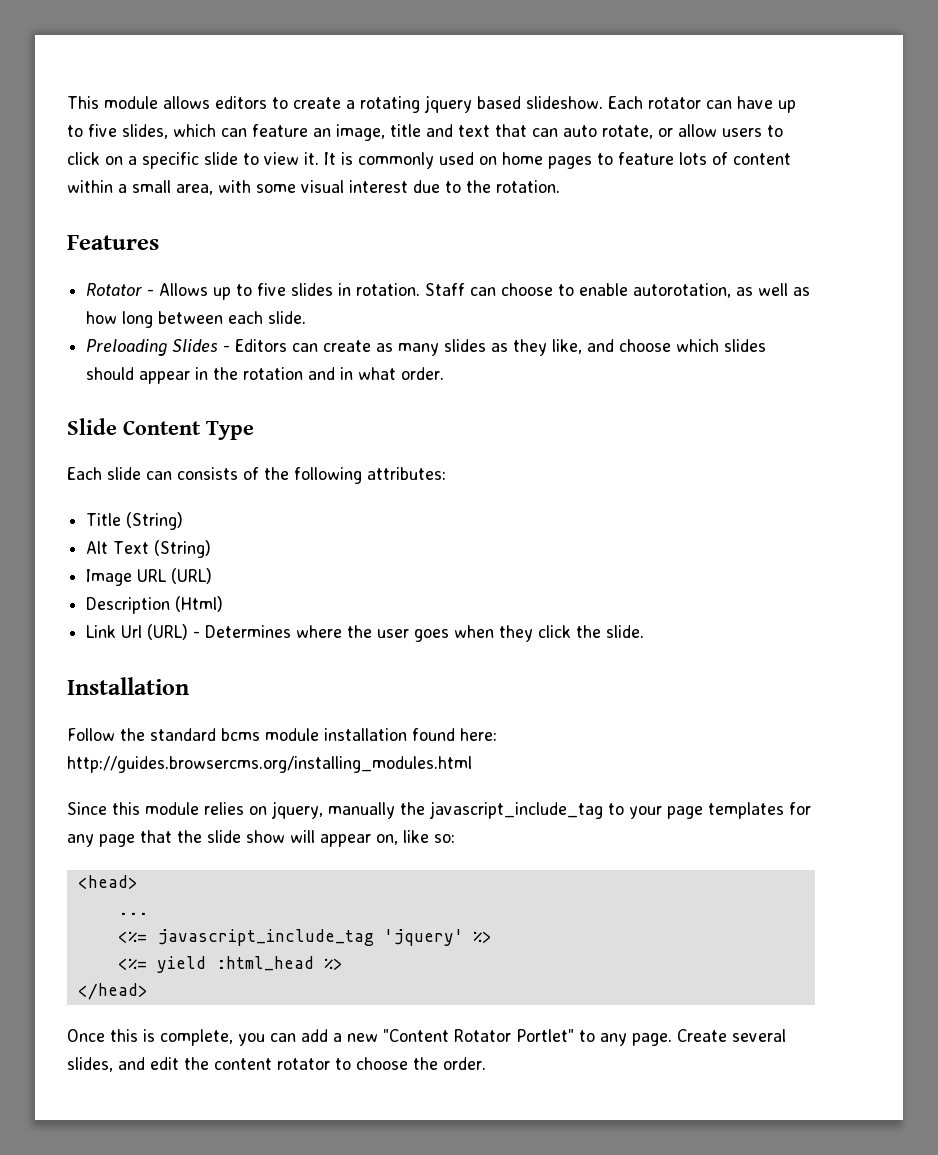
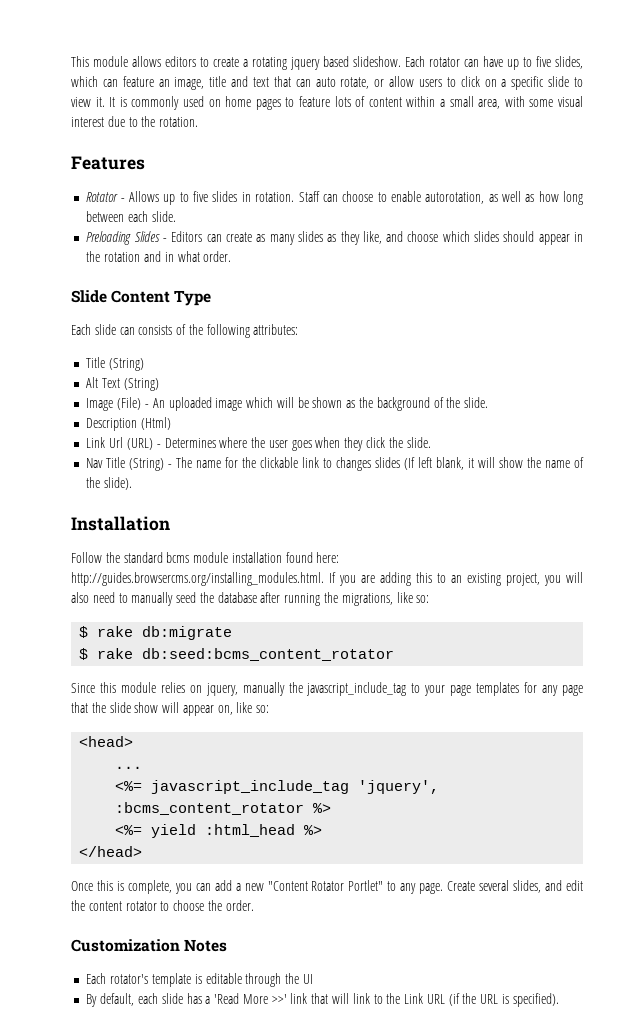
- Image URL (URL)
+ Image (File) - An uploaded image which will be shown as the background of the slide.
+ Nav Title (String) - The name for the clickable link to changes slides (If left blank, it will show the name of the slide).
- Follow the standard bcms module installation found here: http://guides.browsercms.org/installing_modules.html
+ Follow the standard bcms module installation found here: http://guides.browsercms.org/installing_modules.html. If you are adding this to an existing project, you will also need to manually seed the database after running the migrations, like so:
+ $ rake db:migrate
+ $ rake db:seed:bcms_content_rotator
- <%= javascript_include_tag 'jquery' %>
+ <%= javascript_include_tag 'jquery', :bcms_content_rotator %>
+ Customization Notes
+ Each rotator's template is editable through the UI
+ By default, each slide has a 'Read More >>' link that will link to the Link URL (if the URL is specified).

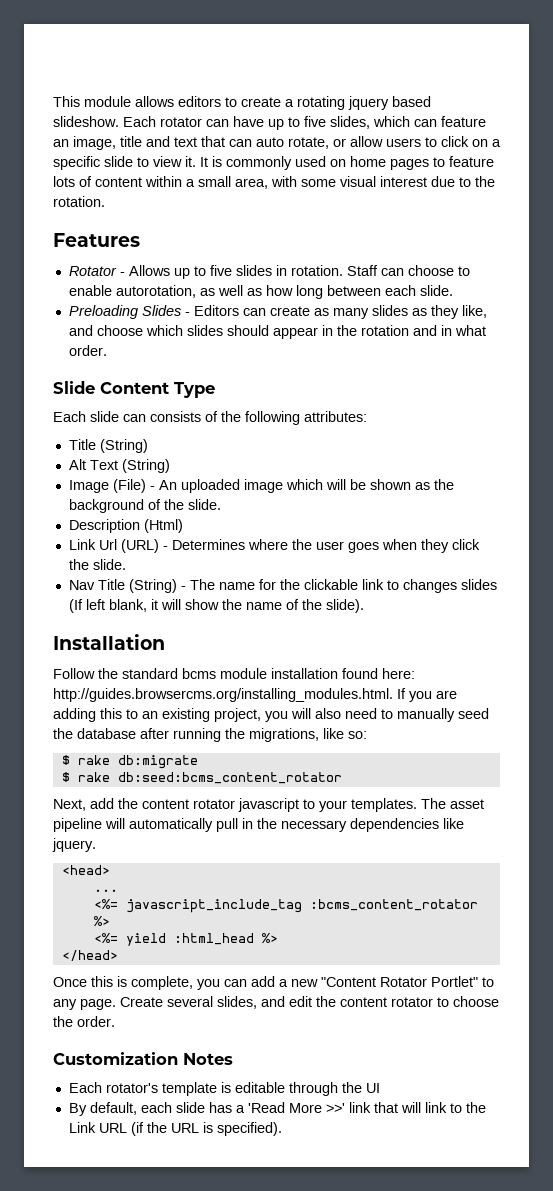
- Since this module relies on jquery, manually the javascript_include_tag to your page templates for any page that the slide show will appear on, like so:
+ Next, add the content rotator javascript to your templates. The asset pipeline will automatically pull in the necessary dependencies like jquery.
- <%= javascript_include_tag 'jquery', :bcms_content_rotator %>
+ <%= javascript_include_tag :bcms_content_rotator %>

